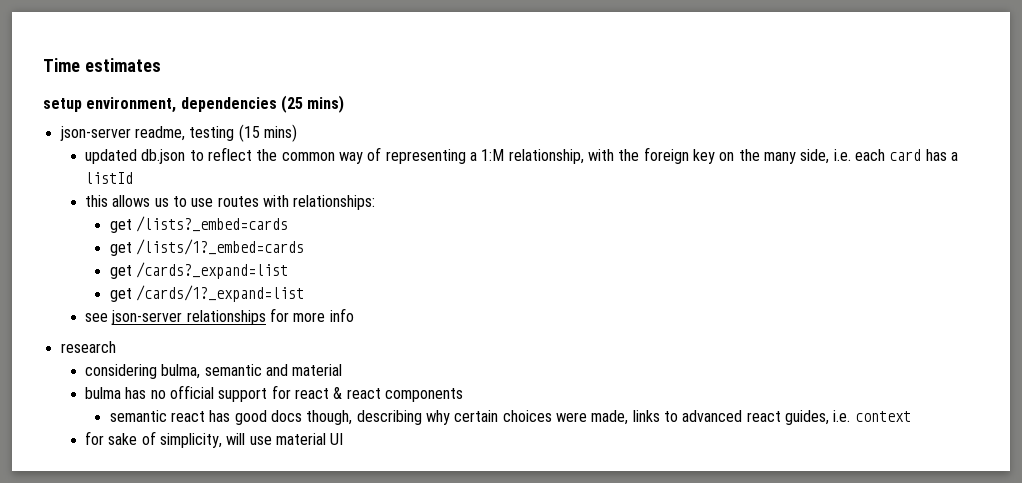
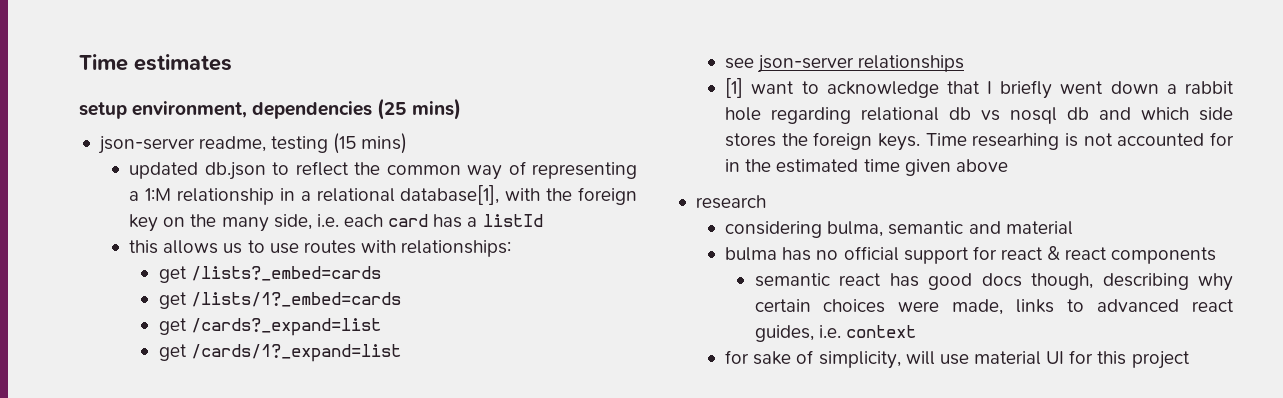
- updated db.json to reflect the common way of representing a 1:M relationship, with the foreign key on the many side, i.e. each card has a listId
+ updated db.json to reflect the common way of representing a 1:M relationship in a relational database[1], with the foreign key on the many side, i.e. each card has a listId
- see json-server relationships for more info
+ see json-server relationships
+ [1] want to acknowledge that I briefly went down a rabbit hole regarding relational db vs nosql db and which side stores the foreign keys. Time researhing is not accounted for in the estimated time given above
- for sake of simplicity, will use material UI
+ for sake of simplicity, will use material UI for this project

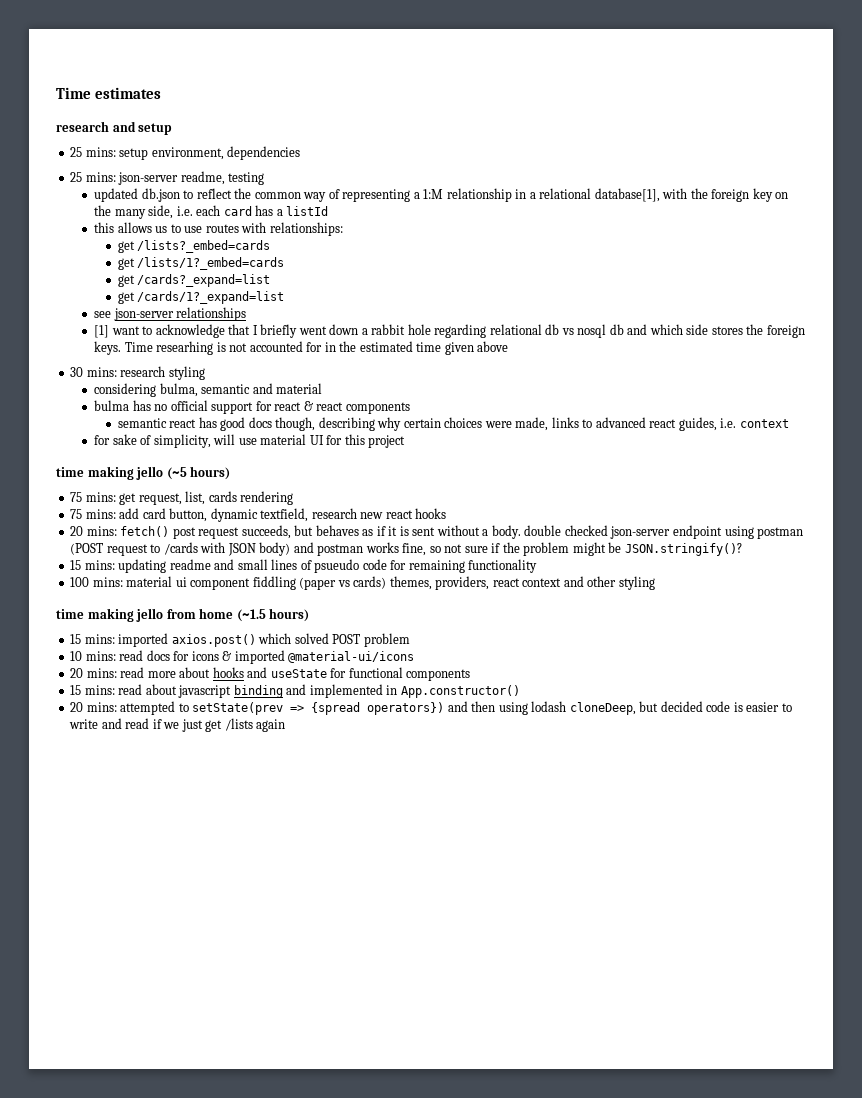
- setup environment, dependencies (25 mins)
- json-server readme, testing (15 mins)
+ research and setup
+ 25 mins: setup environment, dependencies
+ 25 mins: json-server readme, testing
- research
+ 30 mins: research styling
+ time making jello (~5 hours)
+ 75 mins: get request, list, cards rendering
+ 75 mins: add card button, dynamic textfield, research new react hooks
+ 20 mins: fetch() post request succeeds, but behaves as if it is sent without a body. double checked json-server endpoint using postman (POST request to /cards with JSON body) and postman works fine, so not sure if the problem might be JSON.stringify()?
+ 15 mins: updating readme and small lines of psueudo code for remaining functionality
+ 100 mins: material ui component fiddling (paper vs cards) themes, providers, react context and other styling
+ time making jello from home (~1.5 hours)
+ 15 mins: imported axios.post() which solved POST problem
+ 10 mins: read docs for icons & imported @material-ui/icons
+ 20 mins: read more about hooks and useState for functional components
+ 15 mins: read about javascript binding and implemented in App.constructor()
+ 20 mins: attempted to setState(prev => {spread operators}) and then using lodash cloneDeep, but decided code is easier to write and read if we just get /lists again

